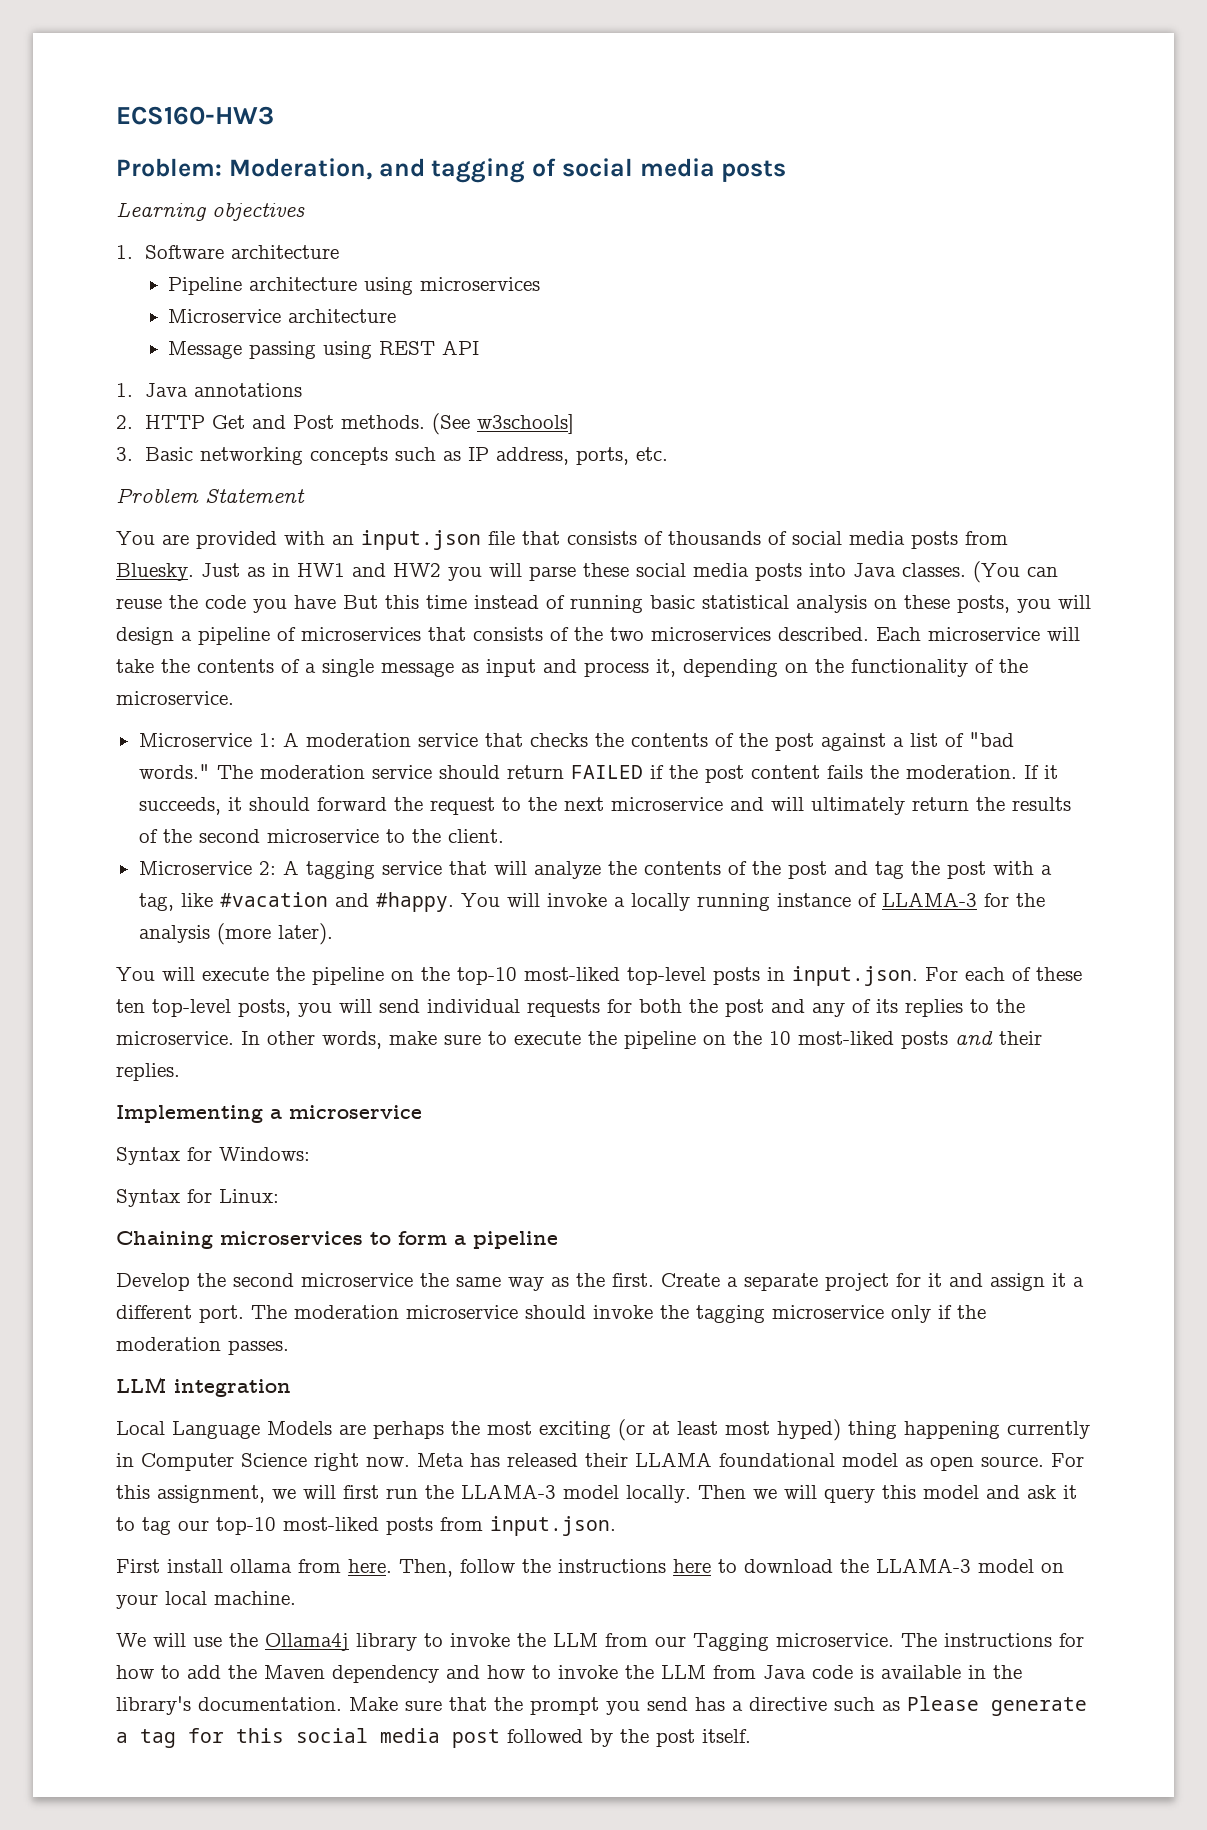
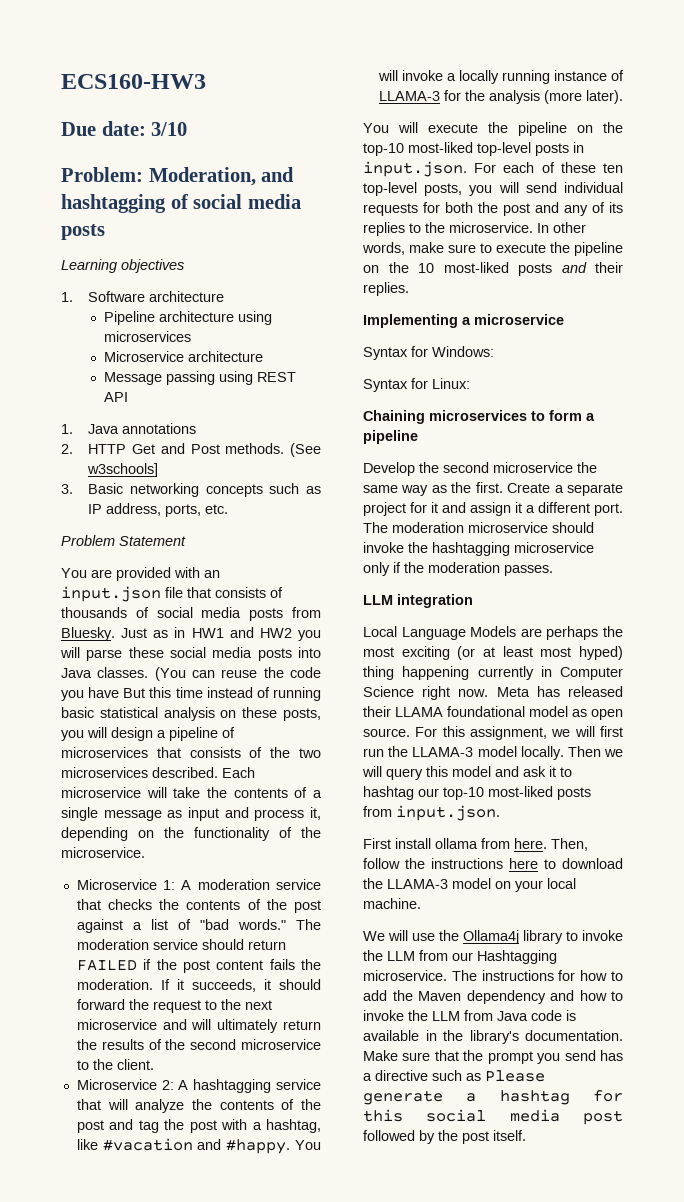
+ Due date: 3/10
- Problem: Moderation, and tagging of social media posts
+ Problem: Moderation, and hashtagging of social media posts
- Microservice 2: A tagging service that will analyze the contents of the post and tag the post with a tag, like #vacation and #happy.
+ Microservice 2: A hashtagging service that will analyze the contents of the post and tag the post with a hashtag, like #vacation and #happy.
- The moderation microservice should invoke the tagging microservice only if the moderation passes.
+ The moderation microservice should invoke the hashtagging microservice only if the moderation passes.
- Then we will query this model and ask it to tag our top-10 most-liked posts from input.json.
+ Then we will query this model and ask it to hashtag our top-10 most-liked posts from input.json.
- We will use the Ollama4j library to invoke the LLM from our Tagging microservice.
+ We will use the Ollama4j library to invoke the LLM from our Hashtagging microservice.
- Make sure that the prompt you send has a directive such as Please generate a tag for this social media post followed by the post itself.
+ Make sure that the prompt you send has a directive such as Please generate a hashtag for this social media post followed by the post itself.

